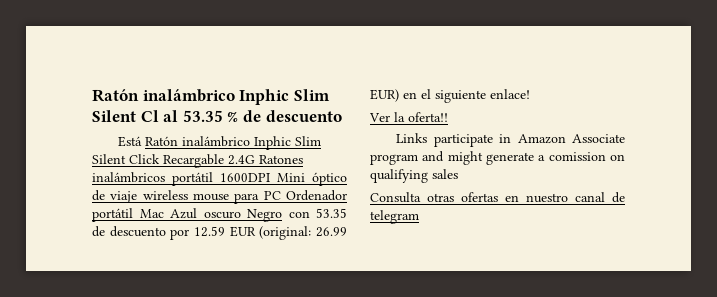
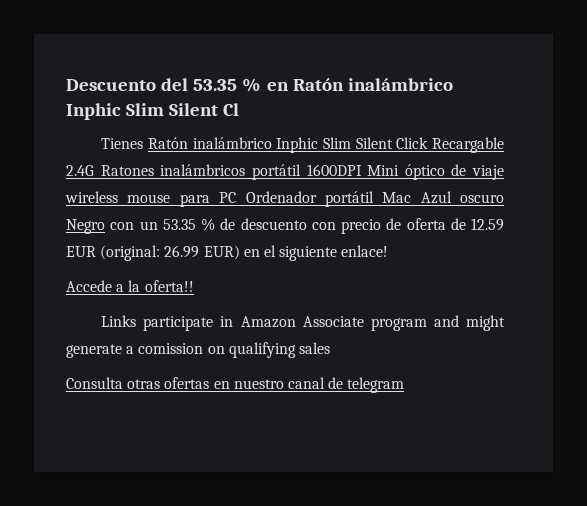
- Ratón inalámbrico Inphic Slim Silent Cl al 53.35 % de descuento
- Está Ratón inalámbrico Inphic Slim Silent Click Recargable 2.4G Ratones inalámbricos portátil 1600DPI Mini óptico de viaje wireless mouse para PC Ordenador portátil Mac Azul oscuro Negro con 53.35 de descuento por 12.59 EUR (original: 26.99 EUR) en el siguiente enlace!
+ Descuento del 53.35 % en Ratón inalámbrico Inphic Slim Silent Cl
+ Tienes Ratón inalámbrico Inphic Slim Silent Click Recargable 2.4G Ratones inalámbricos portátil 1600DPI Mini óptico de viaje wireless mouse para PC Ordenador portátil Mac Azul oscuro Negro con un 53.35 % de descuento con precio de oferta de 12.59 EUR (original: 26.99 EUR) en el siguiente enlace!
- Ver la oferta!!
+ Accede a la oferta!!

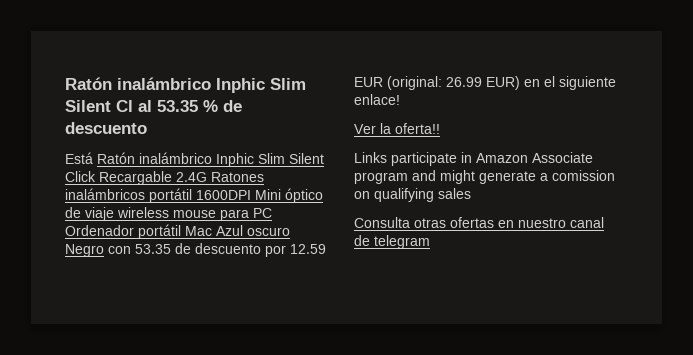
- Descuento del 53.35 % en Ratón inalámbrico Inphic Slim Silent Cl
- Tienes Ratón inalámbrico Inphic Slim Silent Click Recargable 2.4G Ratones inalámbricos portátil 1600DPI Mini óptico de viaje wireless mouse para PC Ordenador portátil Mac Azul oscuro Negro con un 53.35 % de descuento con precio de oferta de 12.59 EUR (original: 26.99 EUR) en el siguiente enlace!
+ Ratón inalámbrico Inphic Slim Silent Cl al 53.35 % de descuento
+ Está Ratón inalámbrico Inphic Slim Silent Click Recargable 2.4G Ratones inalámbricos portátil 1600DPI Mini óptico de viaje wireless mouse para PC Ordenador portátil Mac Azul oscuro Negro con 53.35 de descuento por 12.59 EUR (original: 26.99 EUR) en el siguiente enlace!
- Accede a la oferta!!
+ Ver la oferta!!

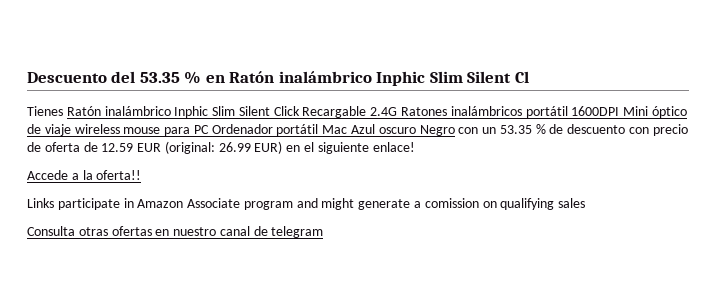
- Ratón inalámbrico Inphic Slim Silent Cl al 53.35 % de descuento
- Está Ratón inalámbrico Inphic Slim Silent Click Recargable 2.4G Ratones inalámbricos portátil 1600DPI Mini óptico de viaje wireless mouse para PC Ordenador portátil Mac Azul oscuro Negro con 53.35 de descuento por 12.59 EUR (original: 26.99 EUR) en el siguiente enlace!
+ Descuento del 53.35 % en Ratón inalámbrico Inphic Slim Silent Cl
+ Tienes Ratón inalámbrico Inphic Slim Silent Click Recargable 2.4G Ratones inalámbricos portátil 1600DPI Mini óptico de viaje wireless mouse para PC Ordenador portátil Mac Azul oscuro Negro con un 53.35 % de descuento con precio de oferta de 12.59 EUR (original: 26.99 EUR) en el siguiente enlace!
- Ver la oferta!!
+ Accede a la oferta!!

